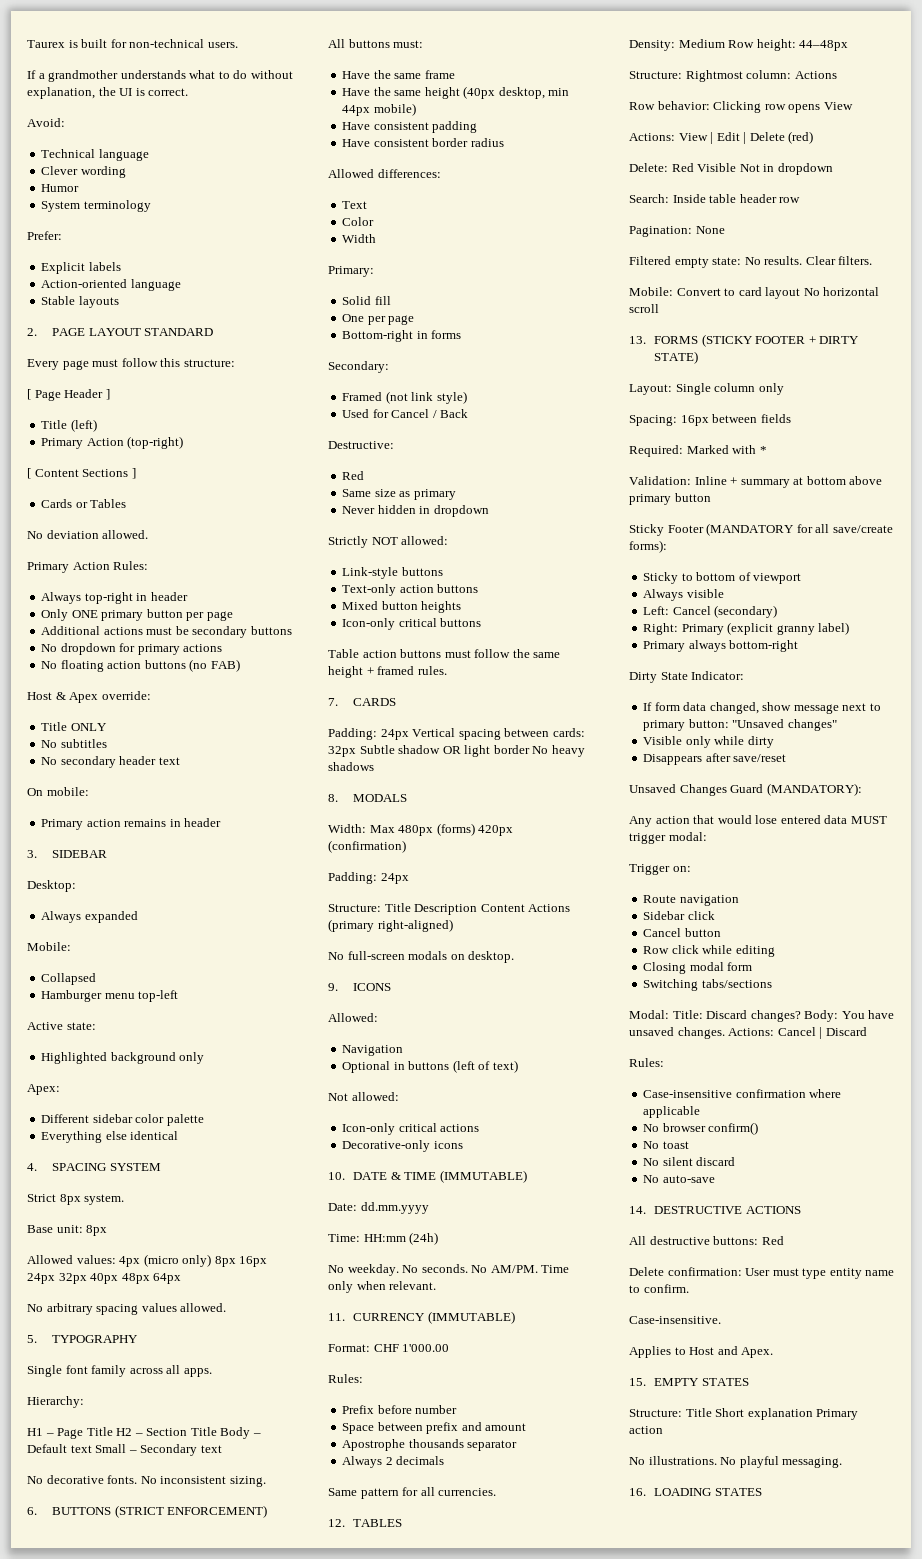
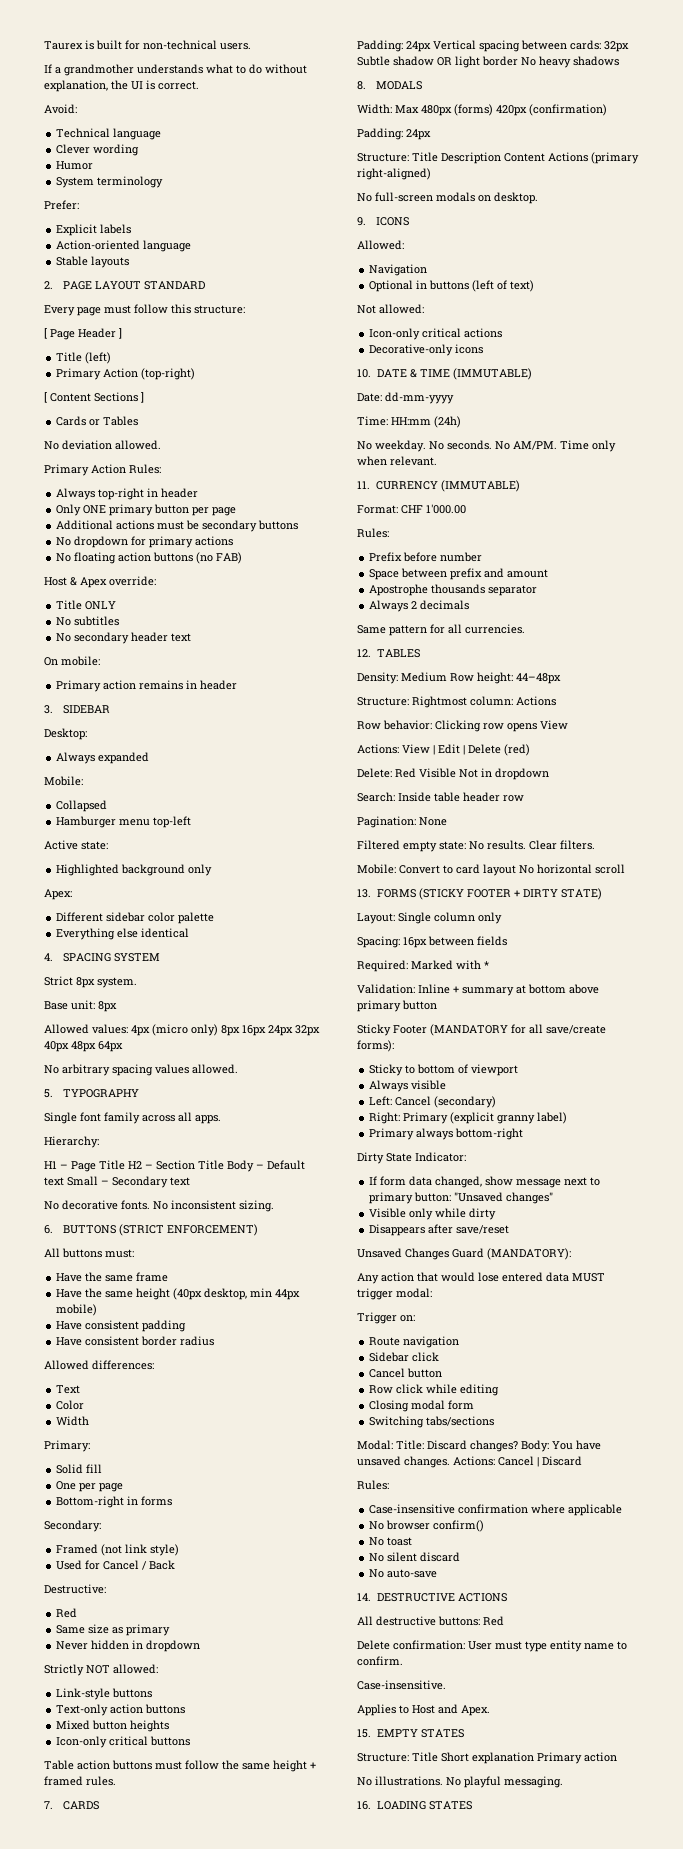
- Date: dd.mm.yyyy
+ Date: dd-mm-yyyy

